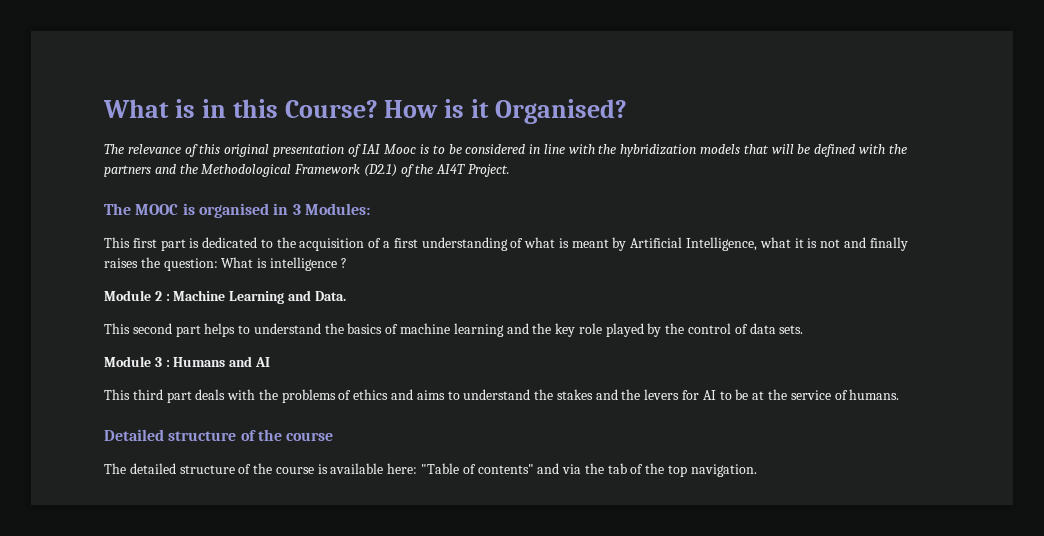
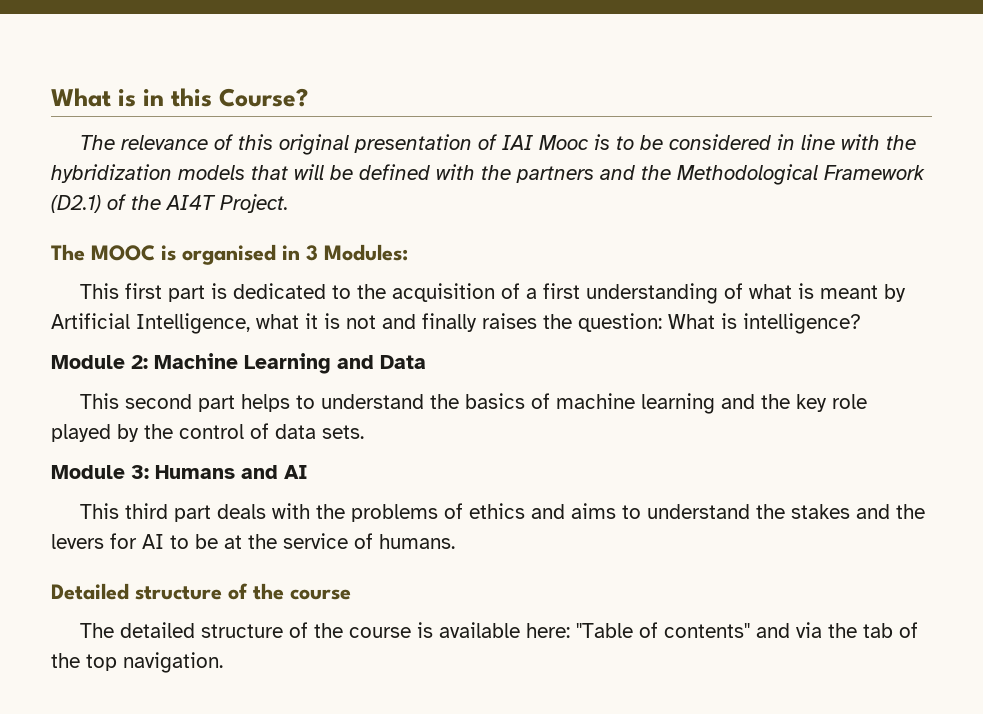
- How is it Organised?
- This first part is dedicated to the acquisition of a first understanding of what is meant by Artificial Intelligence, what it is not and finally raises the question: What is intelligence ?
- Module 2 : Machine Learning and Data.
+ This first part is dedicated to the acquisition of a first understanding of what is meant by Artificial Intelligence, what it is not and finally raises the question: What is intelligence?
+ Module 2: Machine Learning and Data
- Module 3 : Humans and AI
+ Module 3: Humans and AI

